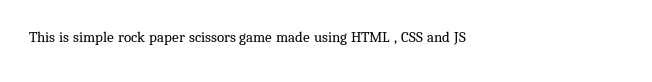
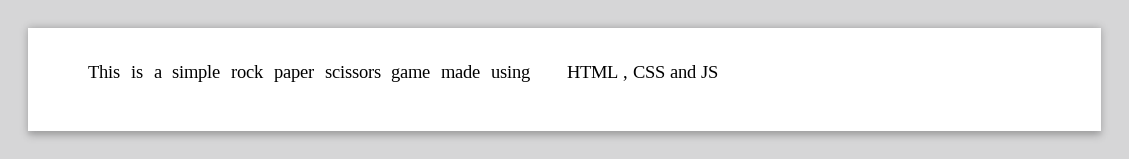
- This is simple rock paper scissors game made using HTML , CSS and JS
+ This is a simple rock paper scissors game made using HTML , CSS and JS

